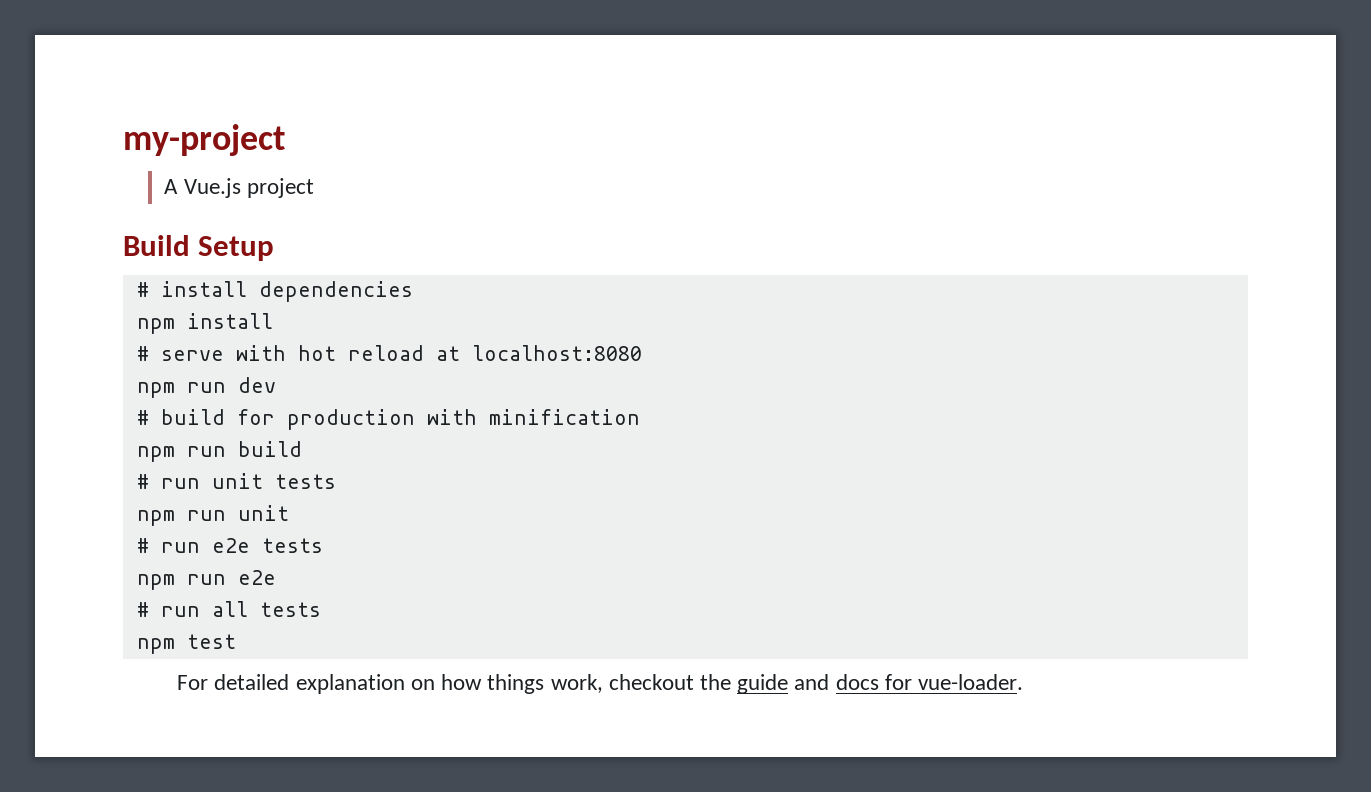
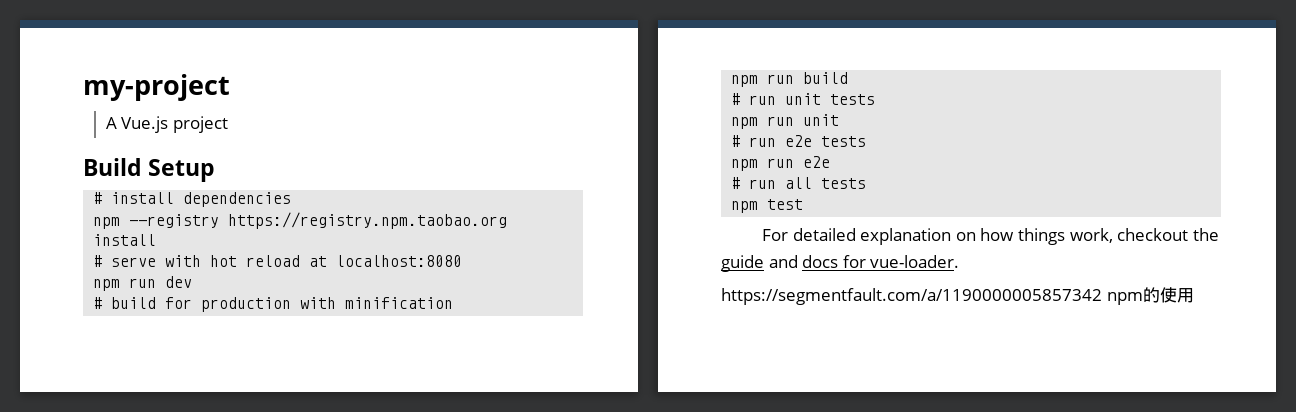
- npm install
+ npm --registry https://registry.npm.taobao.org install
+ https://segmentfault.com/a/1190000005857342 npm的使用

